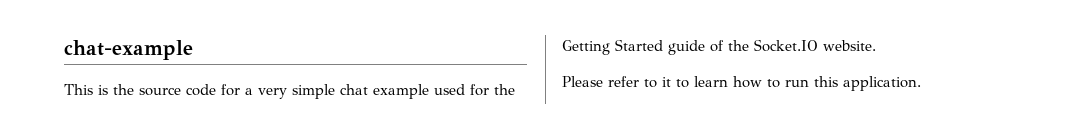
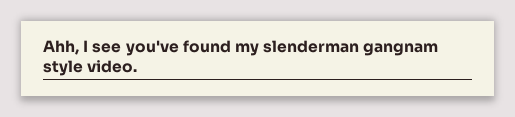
- chat-example
- This is the source code for a very simple chat example used for the Getting Started guide of the Socket.IO website.
- Please refer to it to learn how to run this application.
+ Ahh, I see you've found my slenderman gangnam style video.

